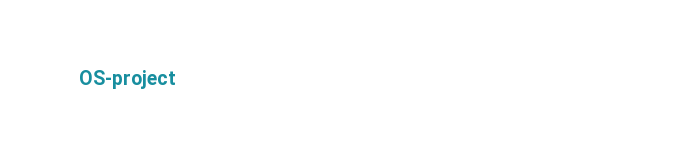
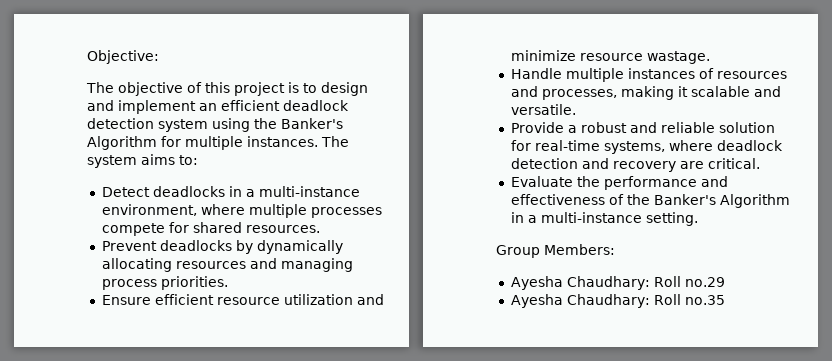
- OS-project
+ Objective:
+ The objective of this project is to design and implement an efficient deadlock detection system using the Banker's Algorithm for multiple instances. The system aims to:
+ Detect deadlocks in a multi-instance environment, where multiple processes compete for shared resources.
+ Prevent deadlocks by dynamically allocating resources and managing process priorities.
+ Ensure efficient resource utilization and minimize resource wastage.
+ Handle multiple instances of resources and processes, making it scalable and versatile.
+ Provide a robust and reliable solution for real-time systems, where deadlock detection and recovery are critical.
+ Evaluate the performance and effectiveness of the Banker's Algorithm in a multi-instance setting.
+ Group Members:
+ Ayesha Chaudhary: Roll no.29
+ Ayesha Chaudhary: Roll no.35

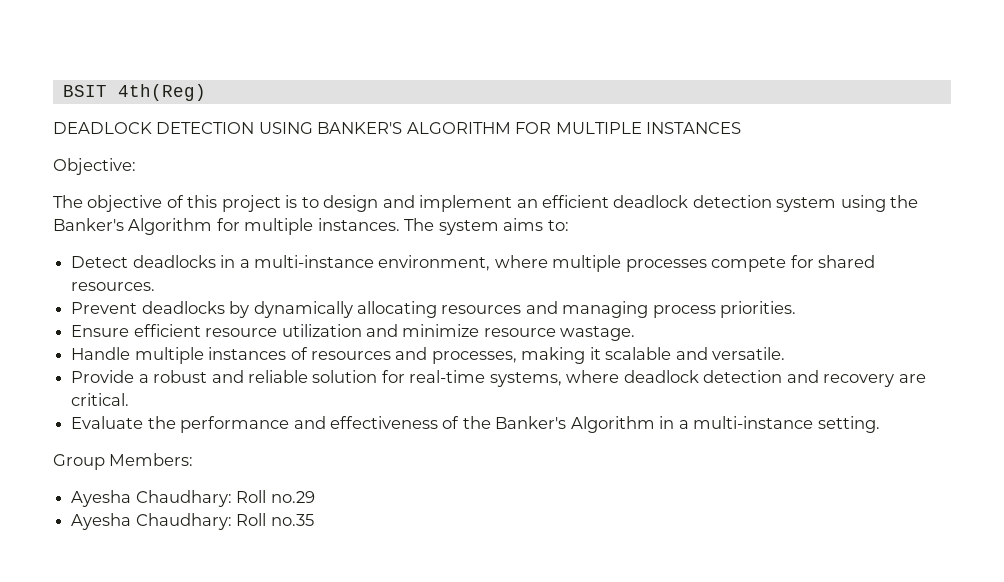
+ BSIT 4th(Reg)
+ DEADLOCK DETECTION USING BANKER'S ALGORITHM FOR MULTIPLE INSTANCES

